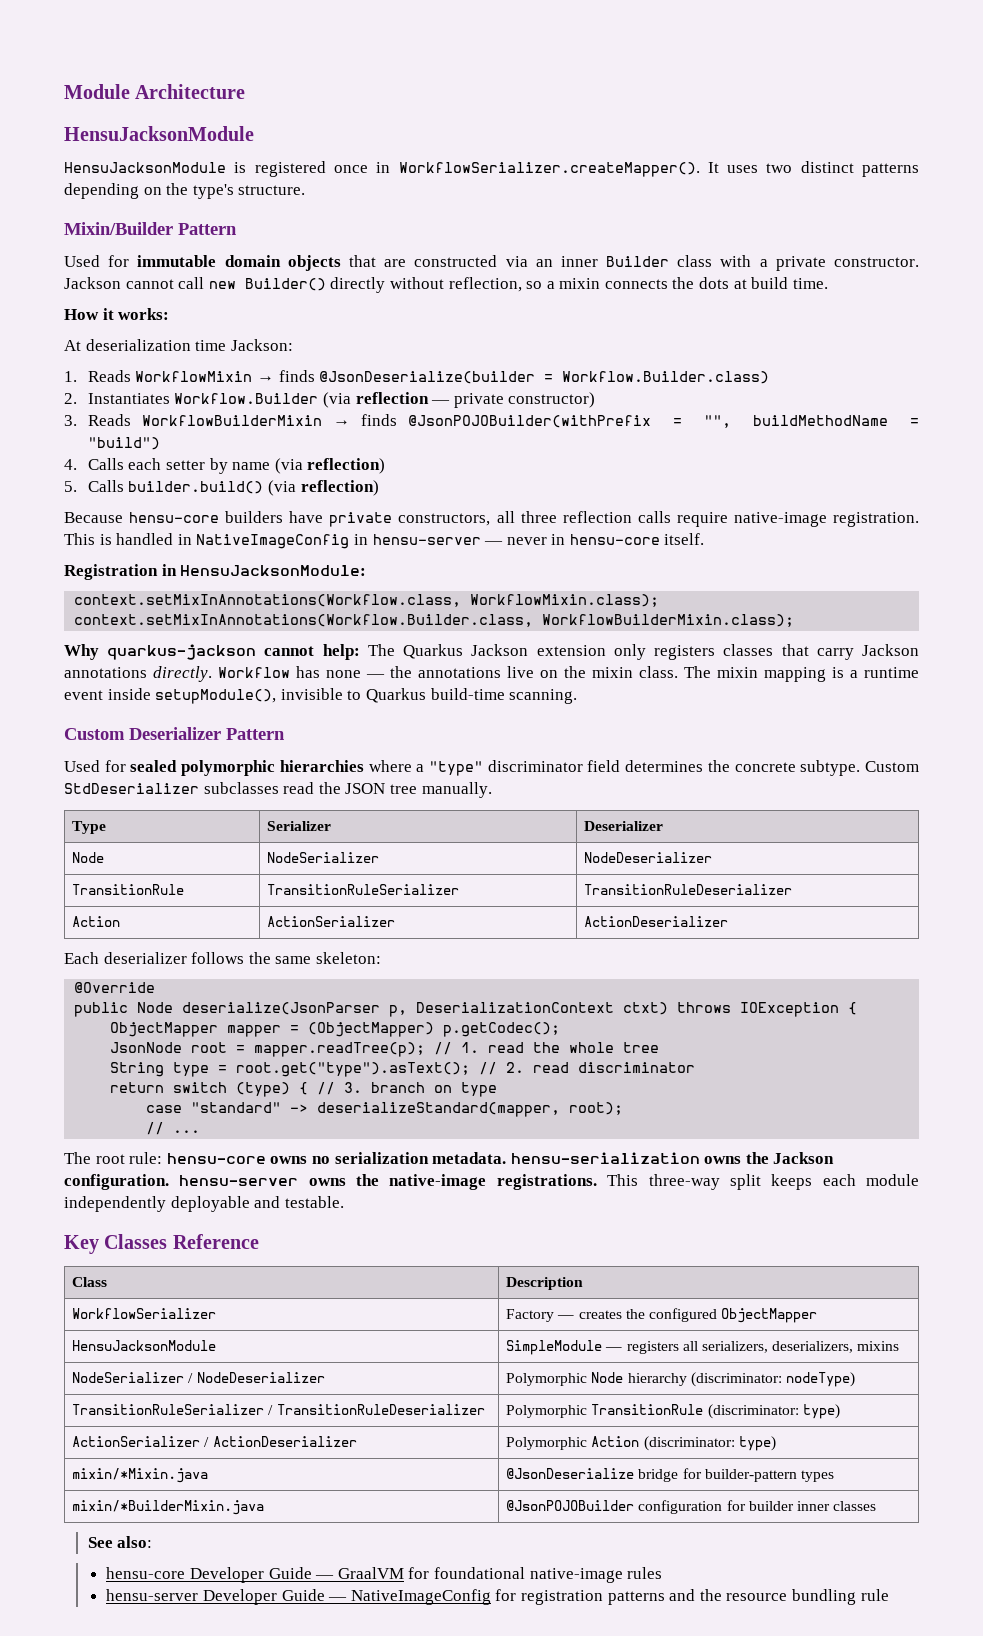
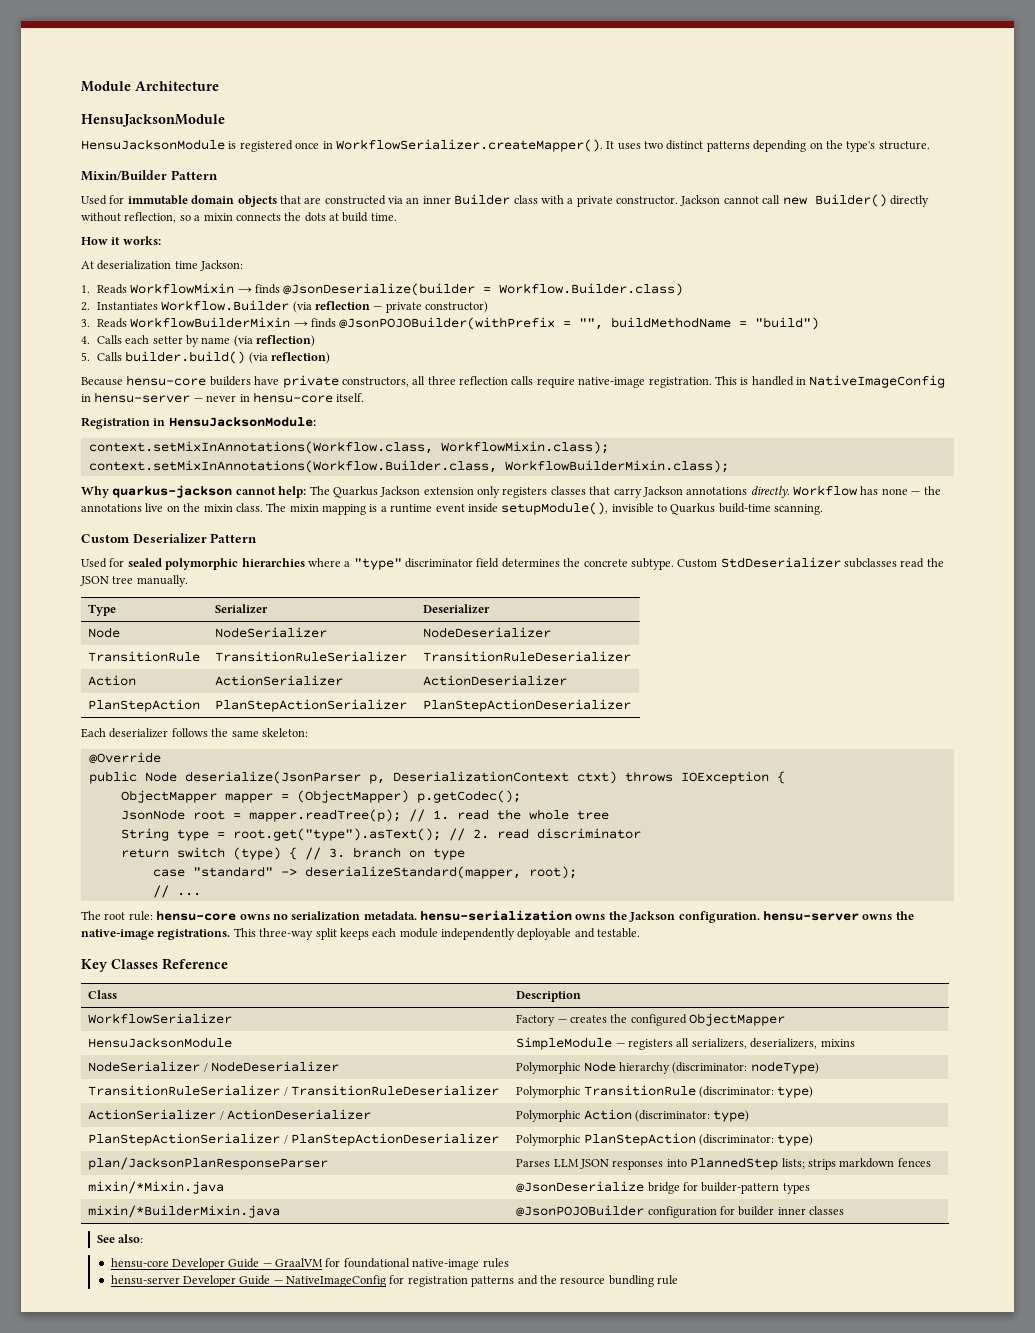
+ PlanStepAction | PlanStepActionSerializer | PlanStepActionDeserializer
+ PlanStepActionSerializer / PlanStepActionDeserializer | Polymorphic PlanStepAction (discriminator: type)
+ plan/JacksonPlanResponseParser | Parses LLM JSON responses into PlannedStep lists; strips markdown fences

